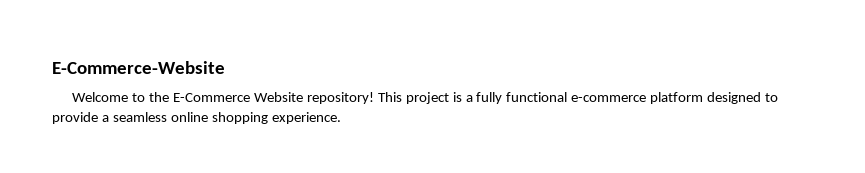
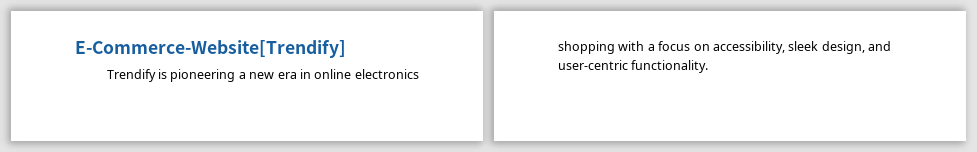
- E-Commerce-Website
- Welcome to the E-Commerce Website repository! This project is a fully functional e-commerce platform designed to provide a seamless online shopping experience.
+ E-Commerce-Website[Trendify]
+ Trendify is pioneering a new era in online electronics shopping with a focus on accessibility, sleek design, and user-centric functionality.

